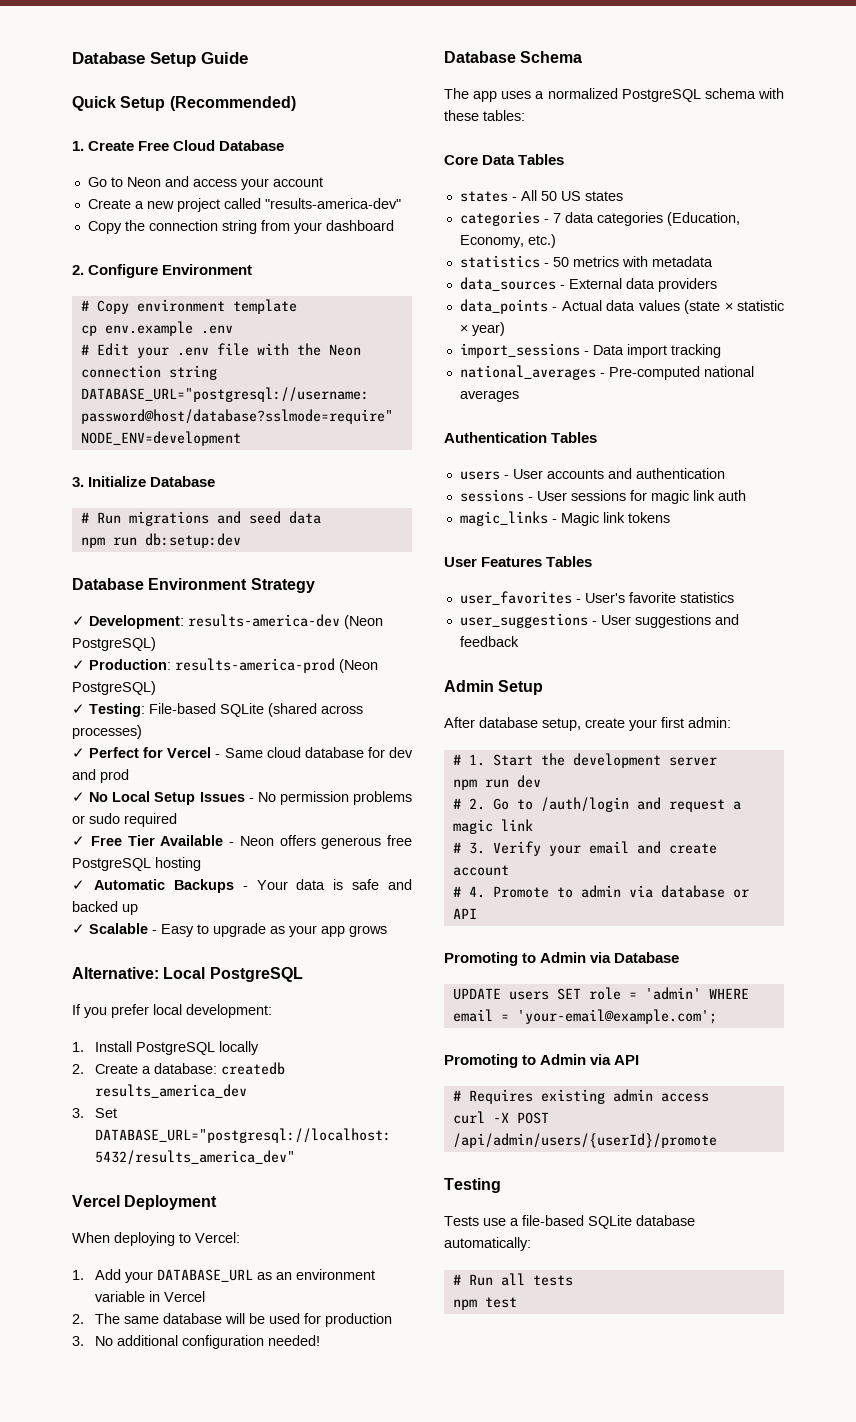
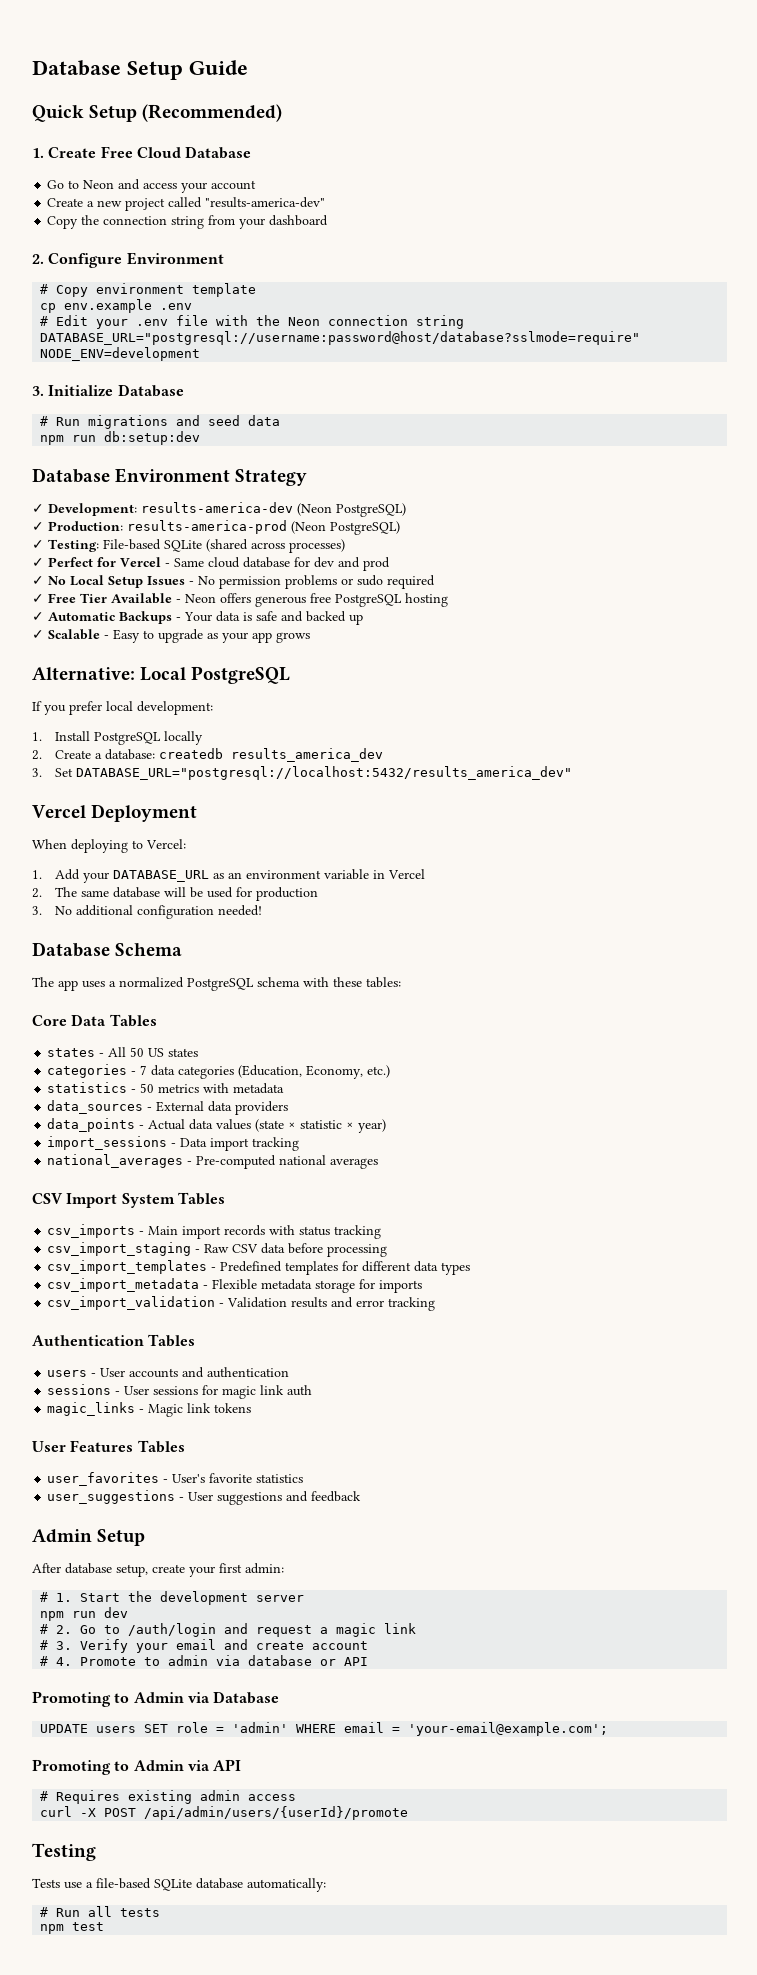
+ CSV Import System Tables
+ csv_imports - Main import records with status tracking
+ csv_import_staging - Raw CSV data before processing
+ csv_import_templates - Predefined templates for different data types
+ csv_import_metadata - Flexible metadata storage for imports
+ csv_import_validation - Validation results and error tracking

